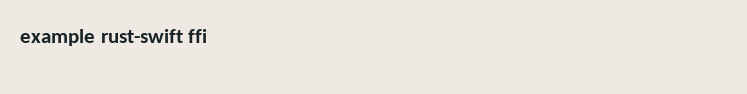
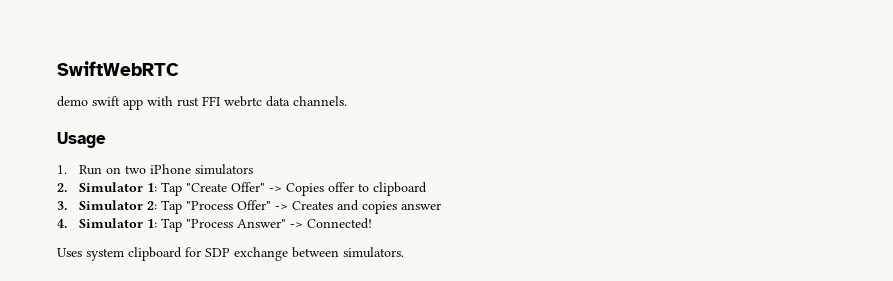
- example rust-swift ffi
+ SwiftWebRTC
+ demo swift app with rust FFI webrtc data channels.
+ Usage
+ 1. Run on two iPhone simulators
+ 2. Simulator 1: Tap "Create Offer" -> Copies offer to clipboard
+ 3. Simulator 2: Tap "Process Offer" -> Creates and copies answer
+ 4. Simulator 1: Tap "Process Answer" -> Connected!
+ Uses system clipboard for SDP exchange between simulators.

